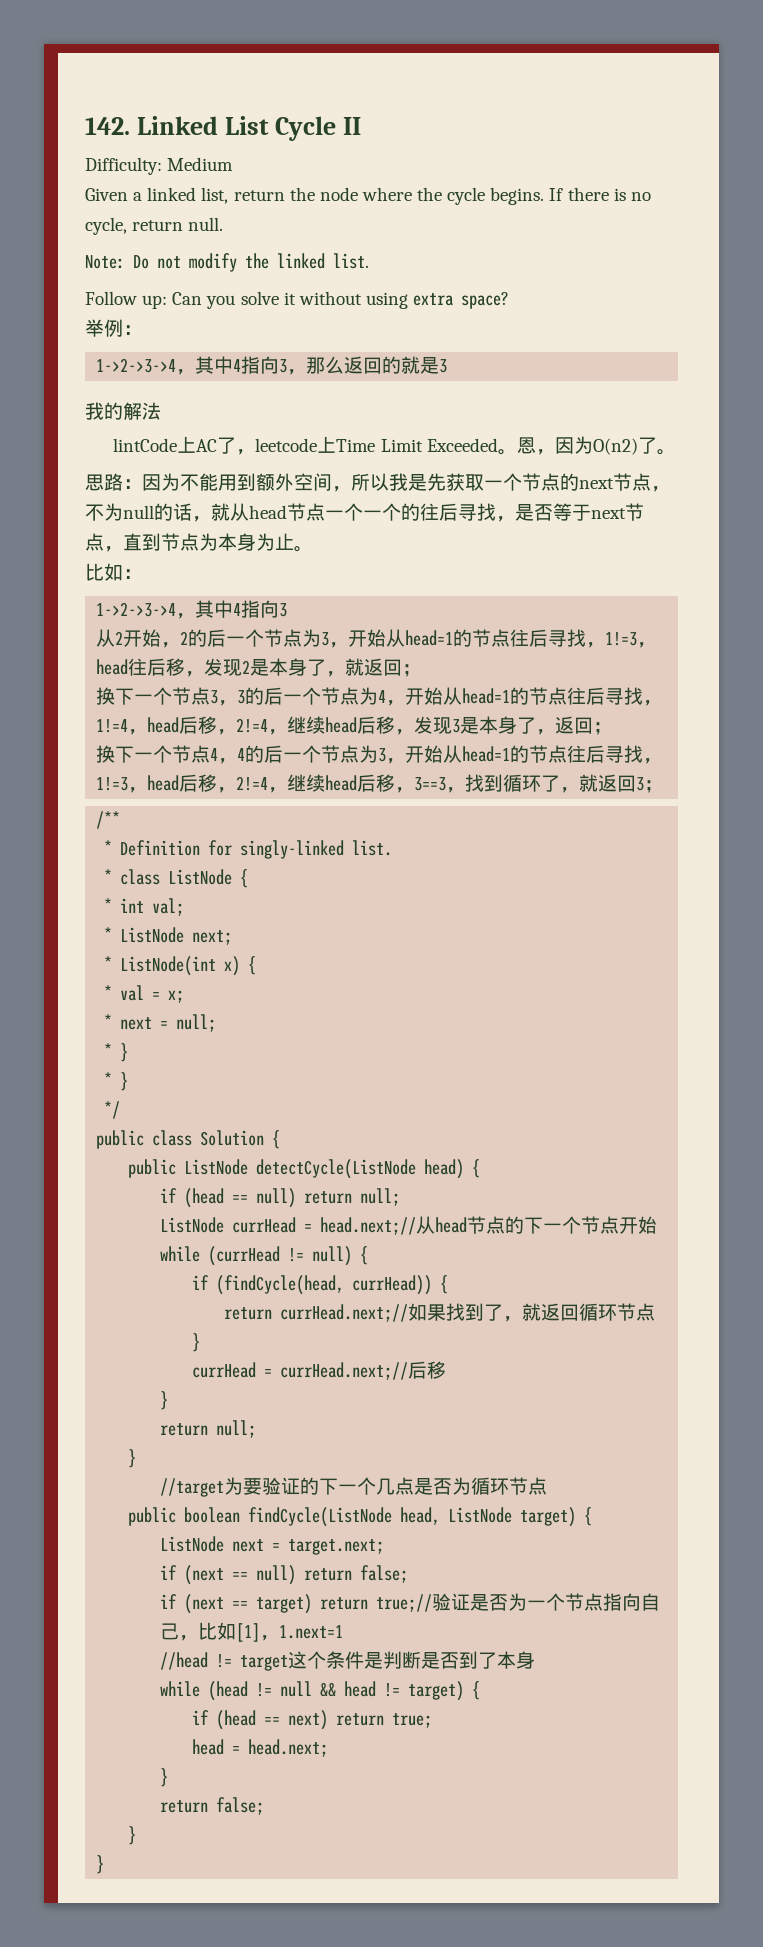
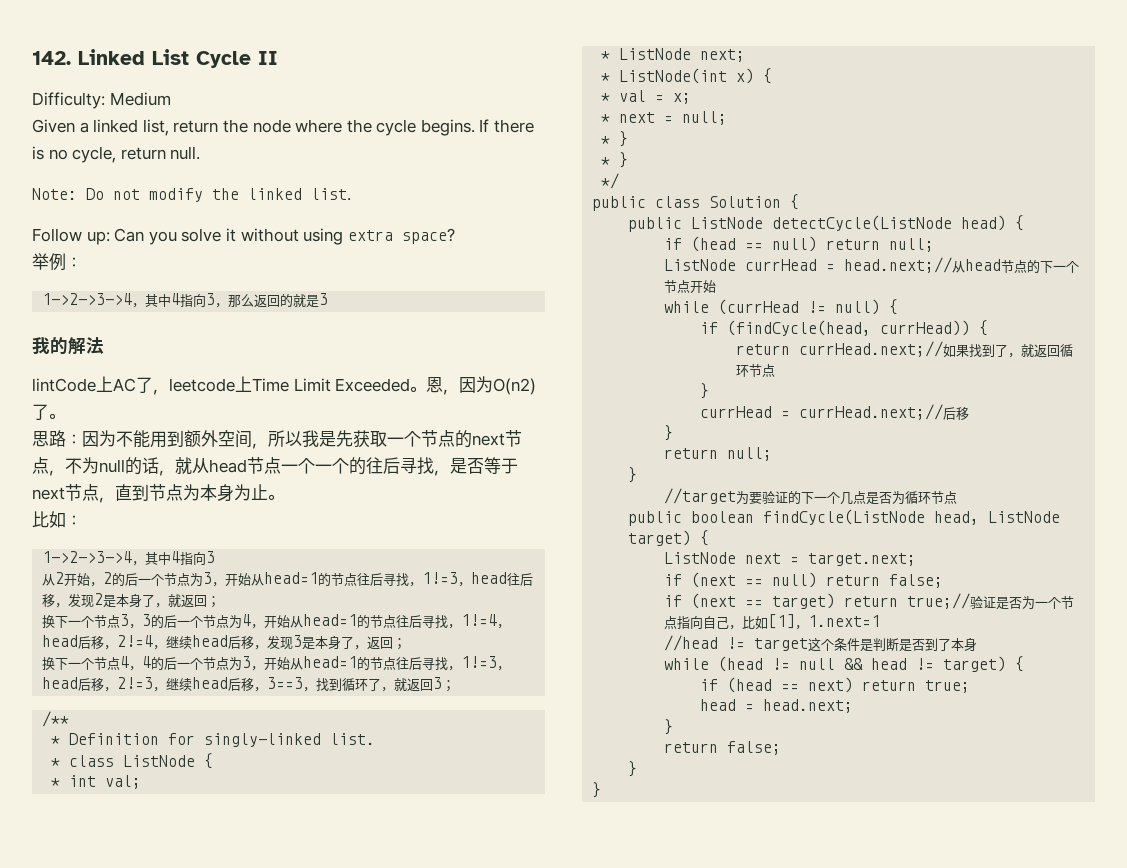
- 换下一个节点4，4的后一个节点为3，开始从head=1的节点往后寻找，1!=3，head后移，2!=4，继续head后移，3==3，找到循环了，就返回3；
+ 换下一个节点4，4的后一个节点为3，开始从head=1的节点往后寻找，1!=3，head后移，2!=3，继续head后移，3==3，找到循环了，就返回3；

